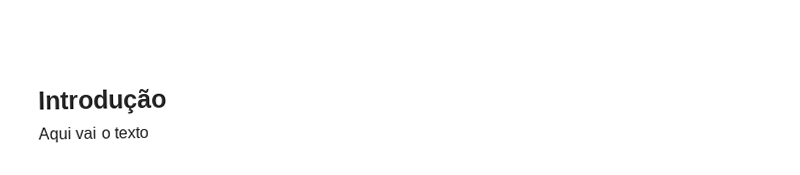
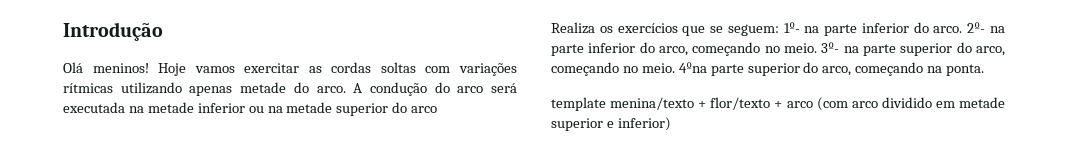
- Aqui vai o texto
+ Olá meninos! Hoje vamos exercitar as cordas soltas com variações rítmicas utilizando apenas metade do arco. A condução do arco será executada na metade inferior ou na metade superior do arco
+ Realiza os exercícios que se seguem: 1º- na parte inferior do arco. 2º- na parte inferior do arco, começando no meio. 3º- na parte superior do arco, começando no meio. 4ºna parte superior do arco, começando na ponta.
+ template menina/texto + flor/texto + arco (com arco dividido em metade superior e inferior)

